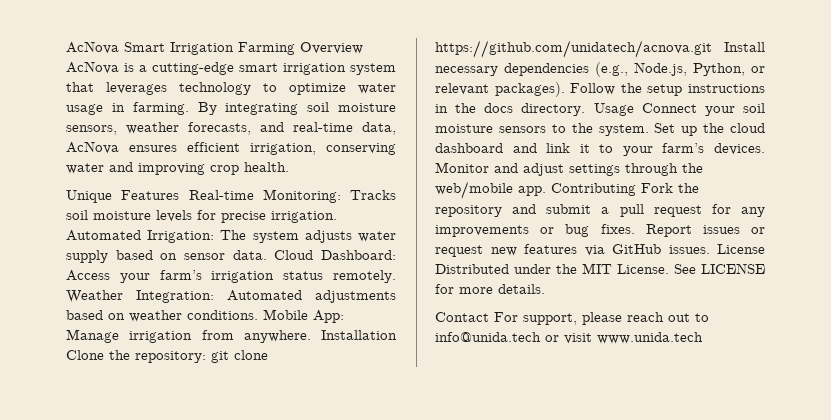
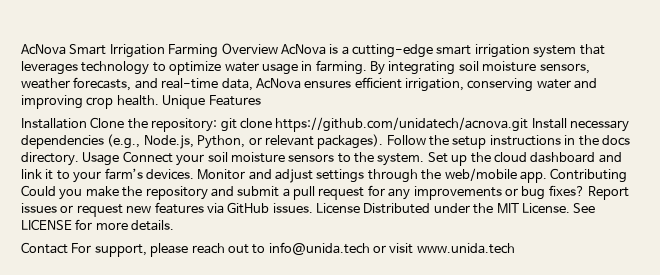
- By integrating soil moisture sensors, weather forecasts, and real-time data, AcNova ensures efficient irrigation, conserving water and improving crop health.
- Unique Features Real-time Monitoring: Tracks soil moisture levels for precise irrigation. Automated Irrigation: The system adjusts water supply based on sensor data. Cloud Dashboard: Access your farm’s irrigation status remotely. Weather Integration: Automated adjustments based on weather conditions. Mobile App: Manage irrigation from anywhere. Installation Clone the repository: git clone https://github.com/unidatech/acnova.git Install necessary dependencies (e.g., Node.js, Python, or relevant packages).
+ By integrating soil moisture sensors, weather forecasts, and real-time data, AcNova ensures efficient irrigation, conserving water and improving crop health. Unique Features
+ Installation Clone the repository: git clone https://github.com/unidatech/acnova.git Install necessary dependencies (e.g., Node.js, Python, or relevant packages).
- Contributing Fork the repository and submit a pull request for any improvements or bug fixes.
+ Contributing Could you make the repository and submit a pull request for any improvements or bug fixes?

